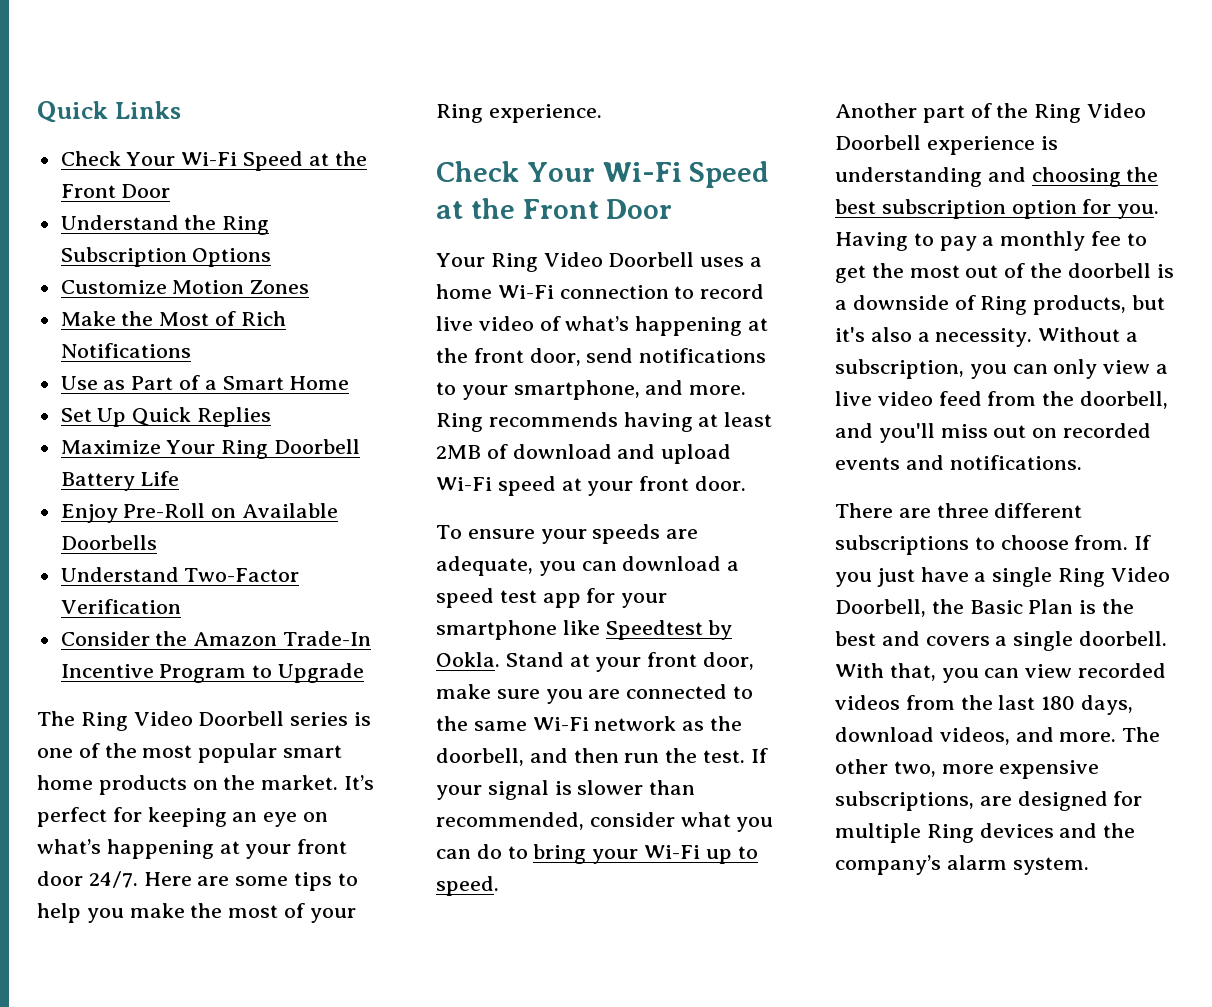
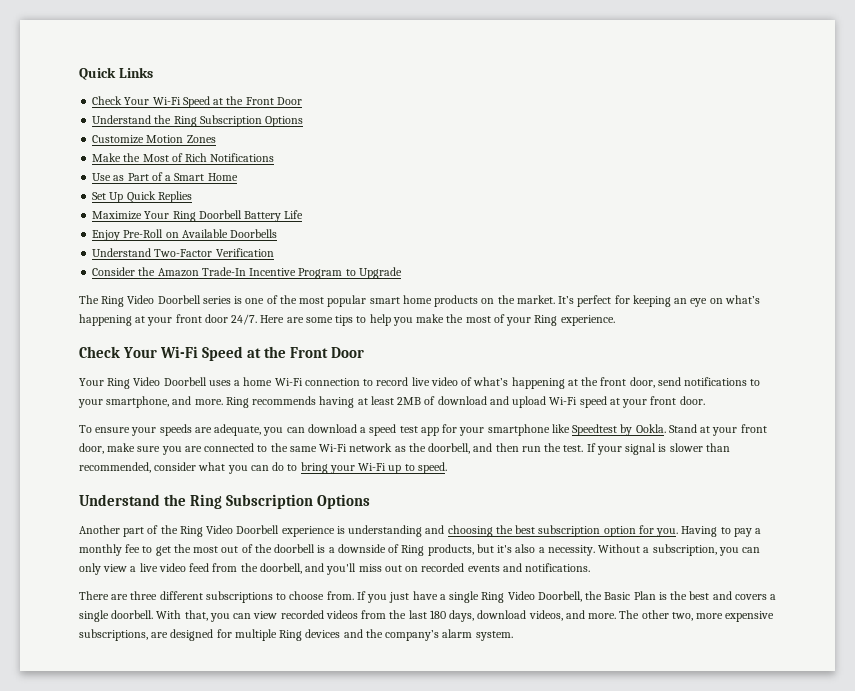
  If your signal is slower than recommended, consider what you can do to bring your Wi-Fi up to speed.
+ Understand the Ring Subscription Options

